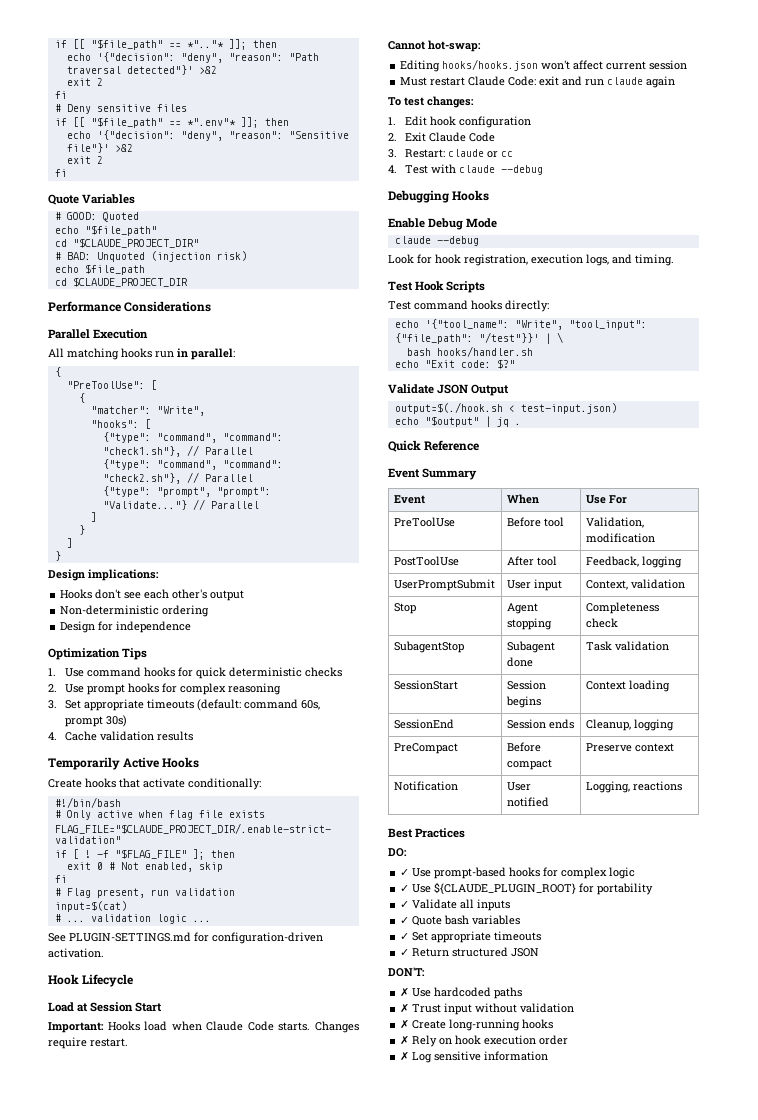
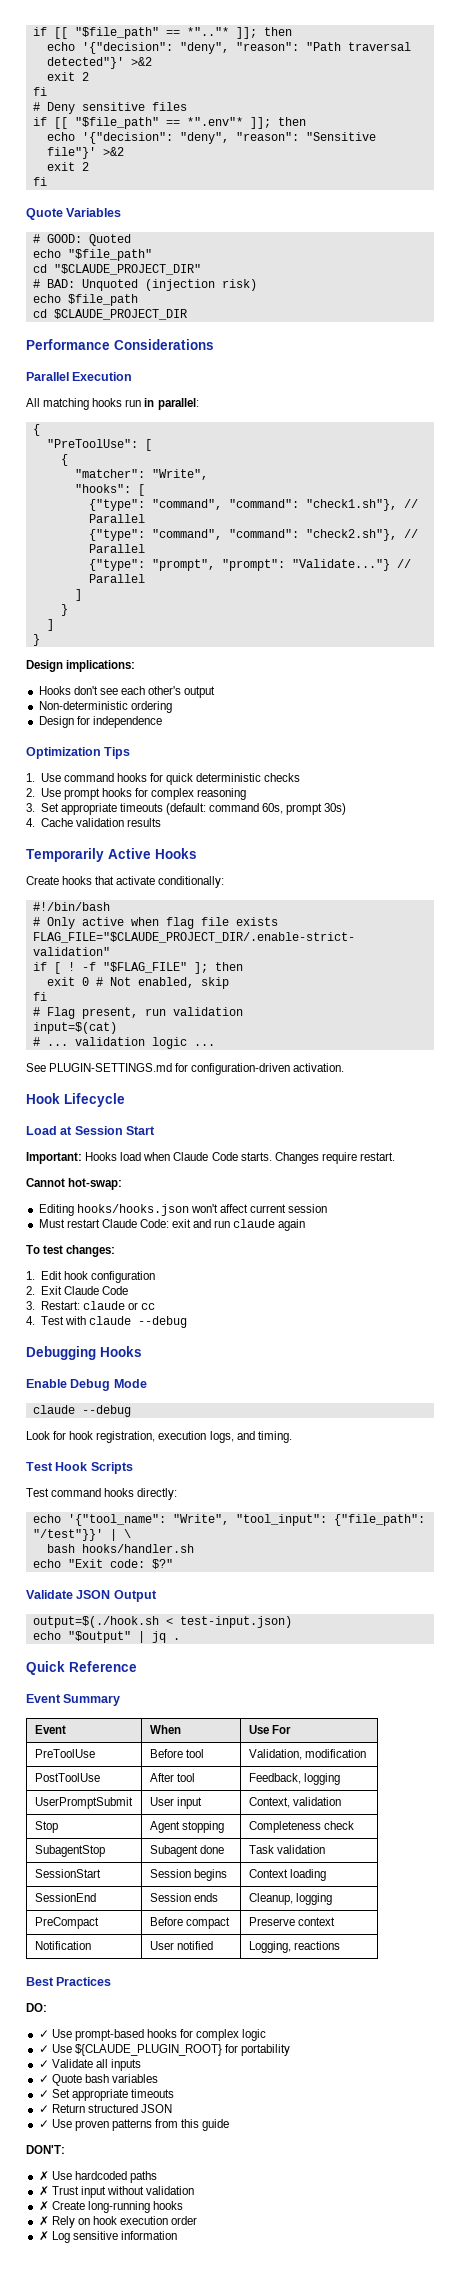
+ ✓ Use proven patterns from this guide

